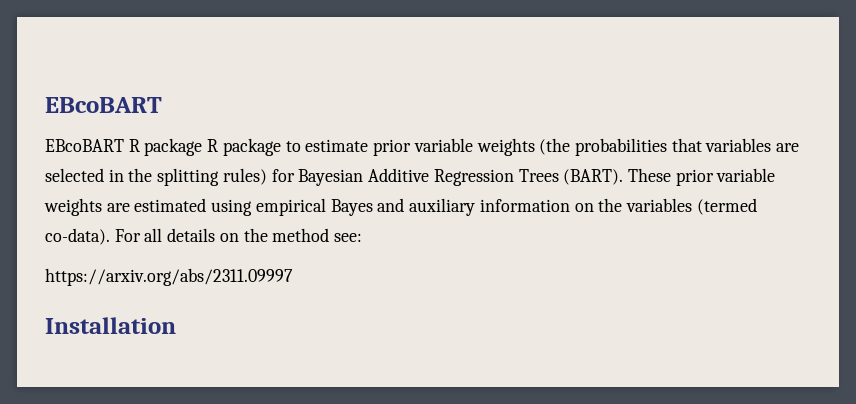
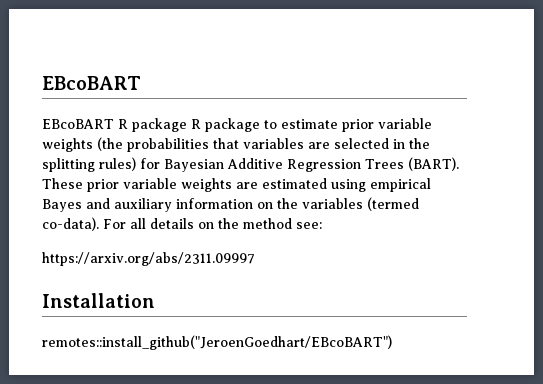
+ remotes::install_github("JeroenGoedhart/EBcoBART")

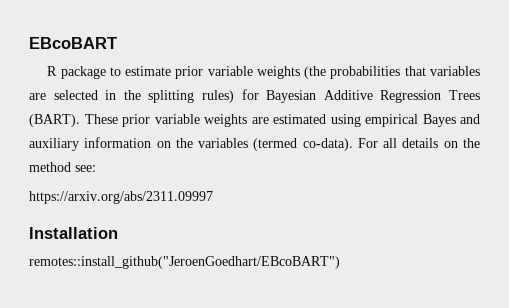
- EBcoBART R package R package to estimate prior variable weights (the probabilities that variables are selected in the splitting rules) for Bayesian Additive Regression Trees (BART).
+ R package to estimate prior variable weights (the probabilities that variables are selected in the splitting rules) for Bayesian Additive Regression Trees (BART).

